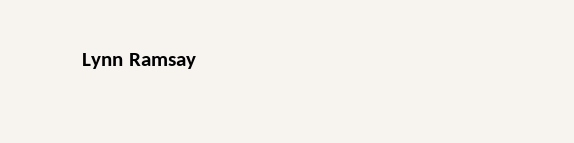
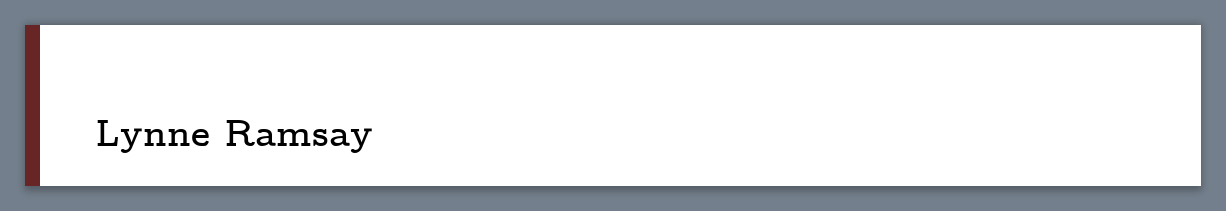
- Lynn Ramsay
+ Lynne Ramsay

